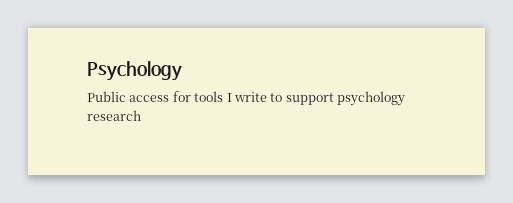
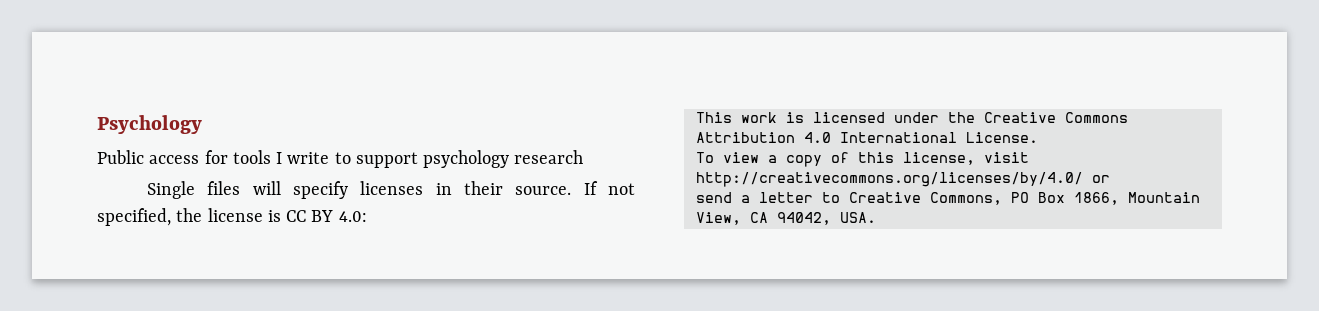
+ Single files will specify licenses in their source. If not specified, the license is CC BY 4.0:
+ This work is licensed under the Creative Commons Attribution 4.0 International License.
+ To view a copy of this license, visit http://creativecommons.org/licenses/by/4.0/ or
+ send a letter to Creative Commons, PO Box 1866, Mountain View, CA 94042, USA.

